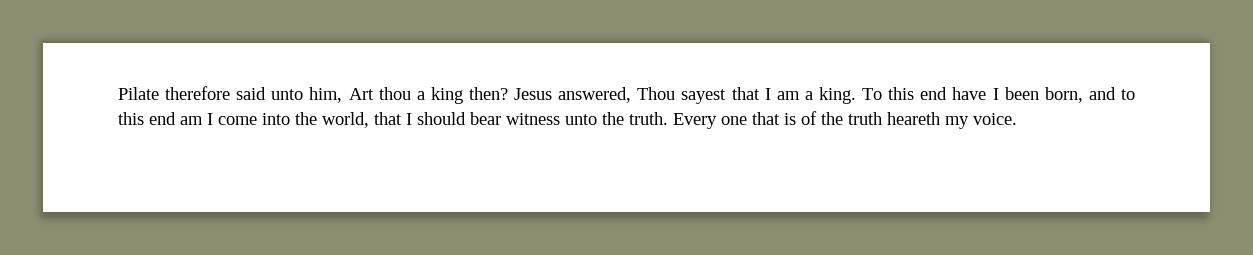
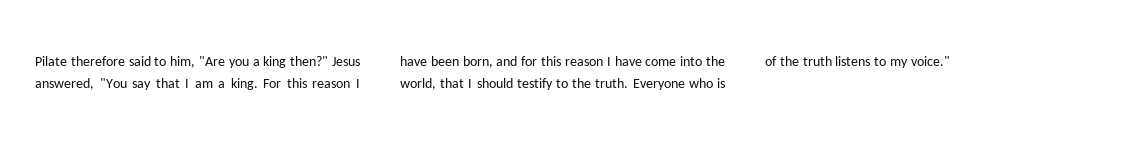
- Pilate therefore said unto him, Art thou a king then?
+ Pilate therefore said to him, "Are you a king then?"
- Jesus answered, Thou sayest that I am a king.
+ Jesus answered, "You say that I am a king.
- To this end have I been born, and to this end am I come into the world, that I should bear witness unto the truth. Every one that is of the truth heareth my voice.
+ For this reason I have been born, and for this reason I have come into the world, that I should testify to the truth. Everyone who is of the truth listens to my voice."

